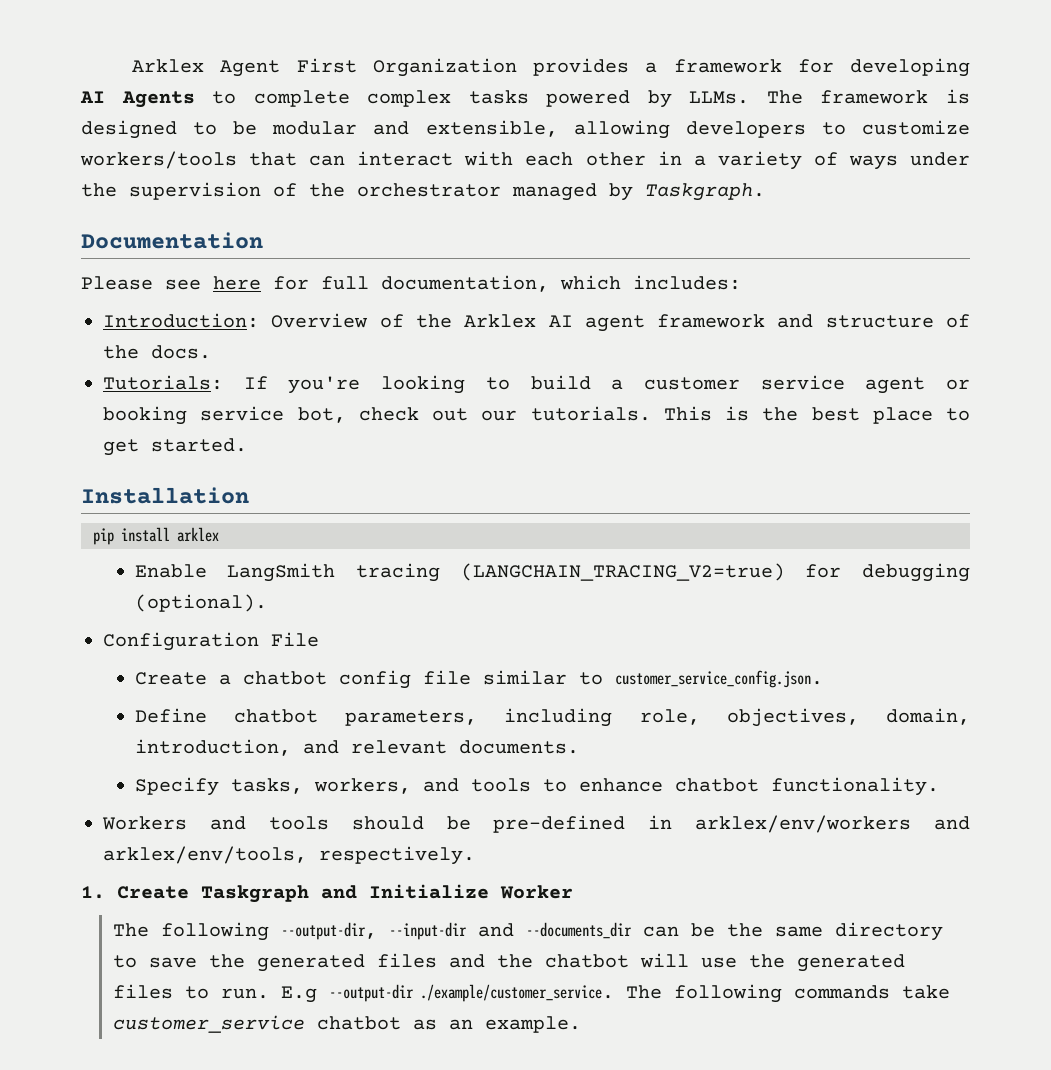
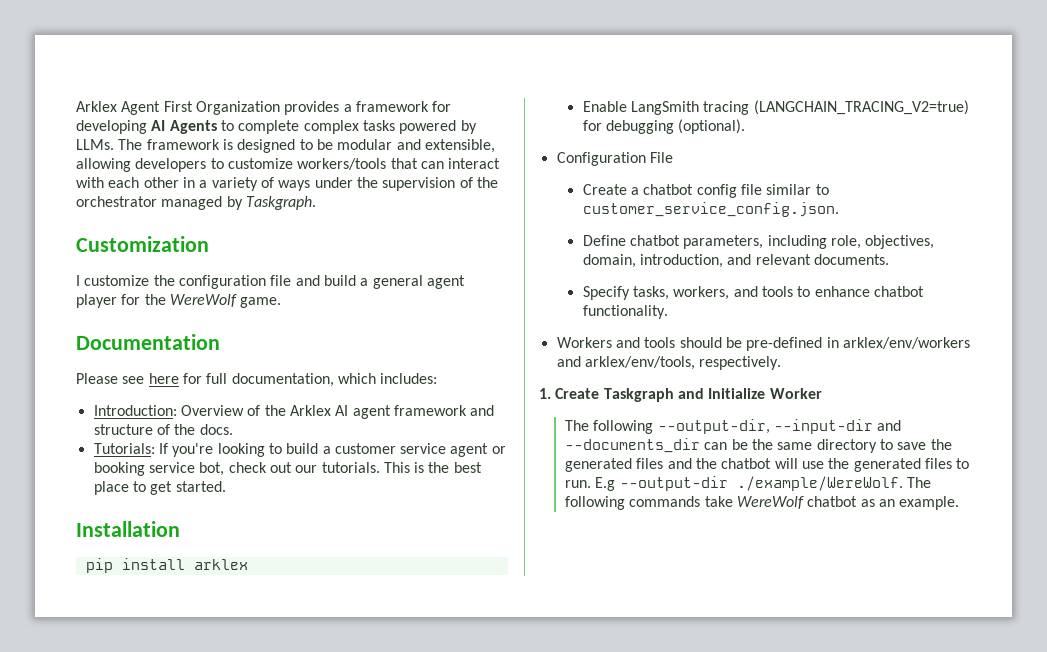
+ Customization
+ I customize the configuration file and build a general agent player for the WereWolf game.
- E.g --output-dir ./example/customer_service. The following commands take customer_service chatbot as an example.
+ E.g --output-dir ./example/WereWolf. The following commands take WereWolf chatbot as an example.

